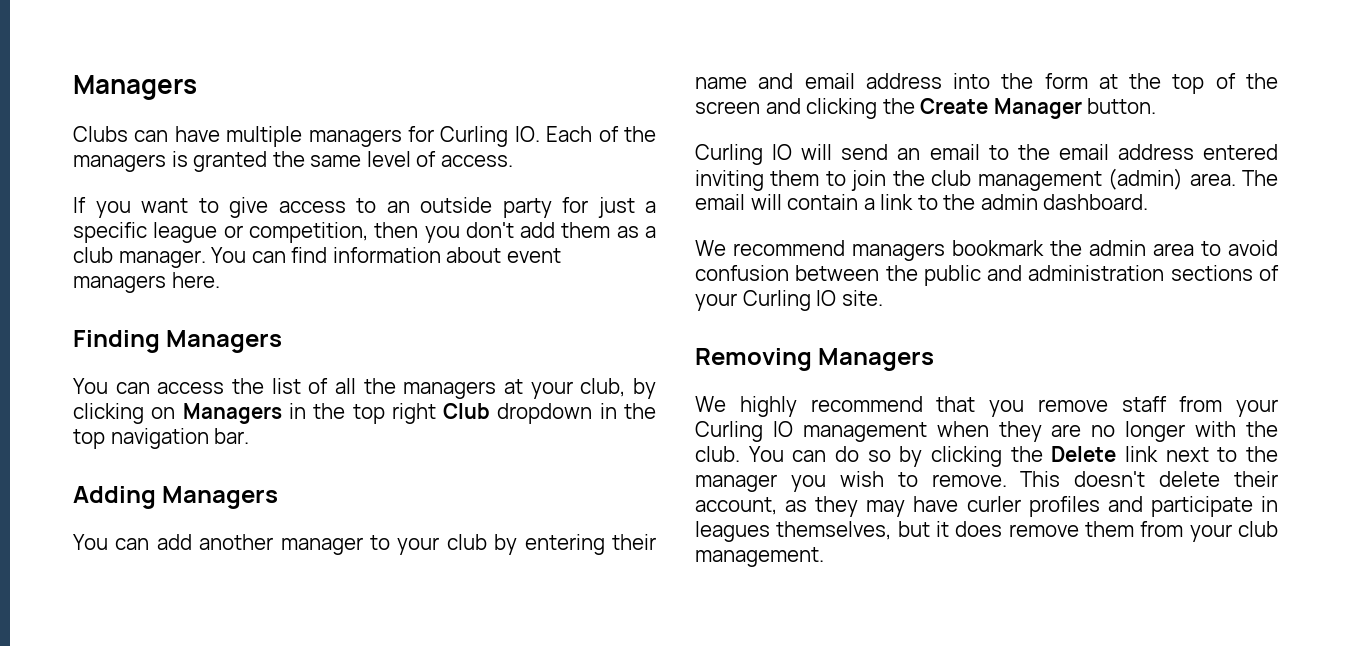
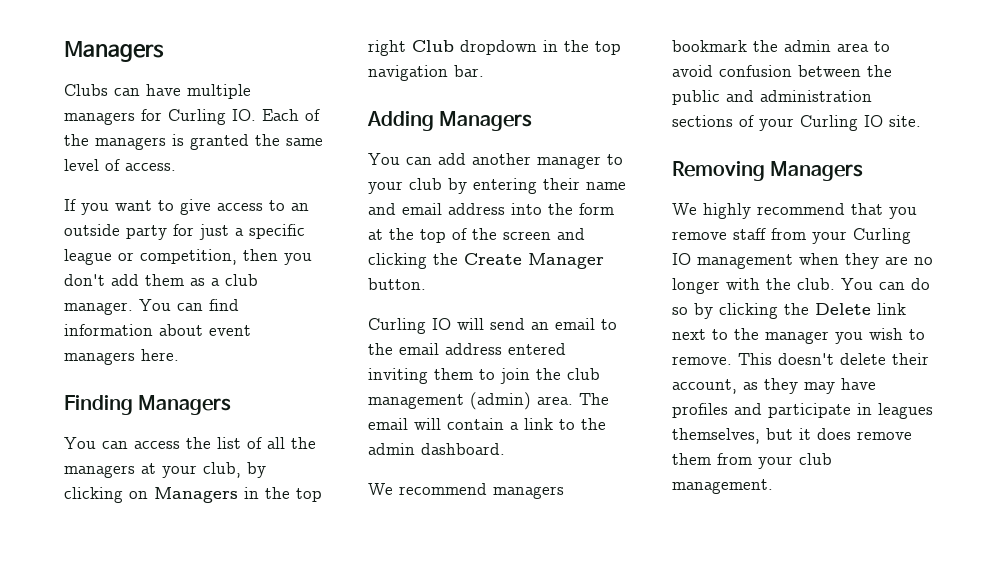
- This doesn't delete their account, as they may have curler profiles and participate in leagues themselves, but it does remove them from your club management.
+ This doesn't delete their account, as they may have profiles and participate in leagues themselves, but it does remove them from your club management.

